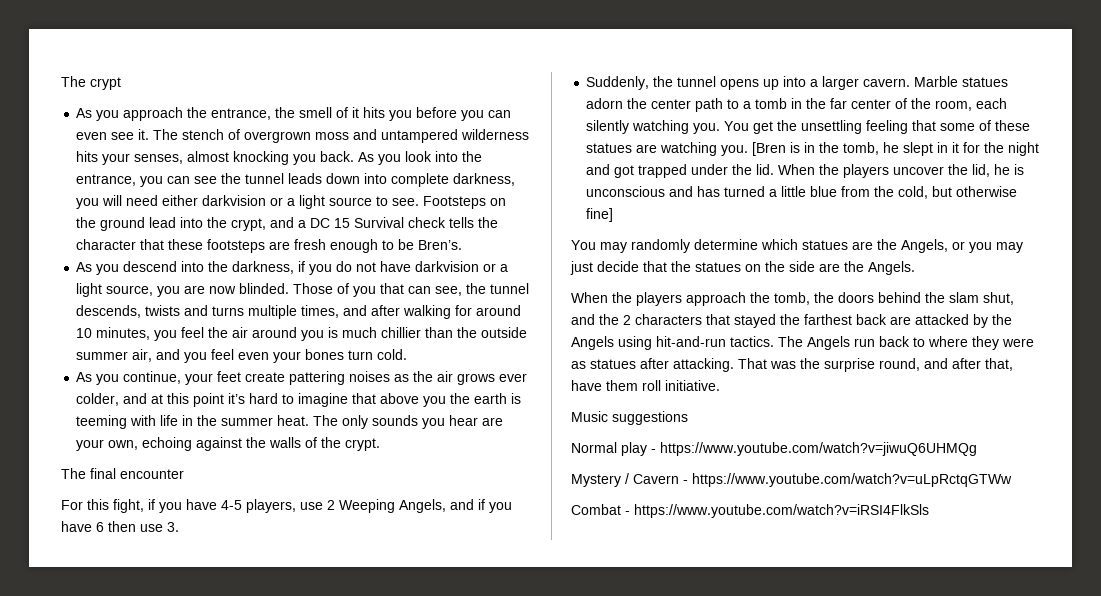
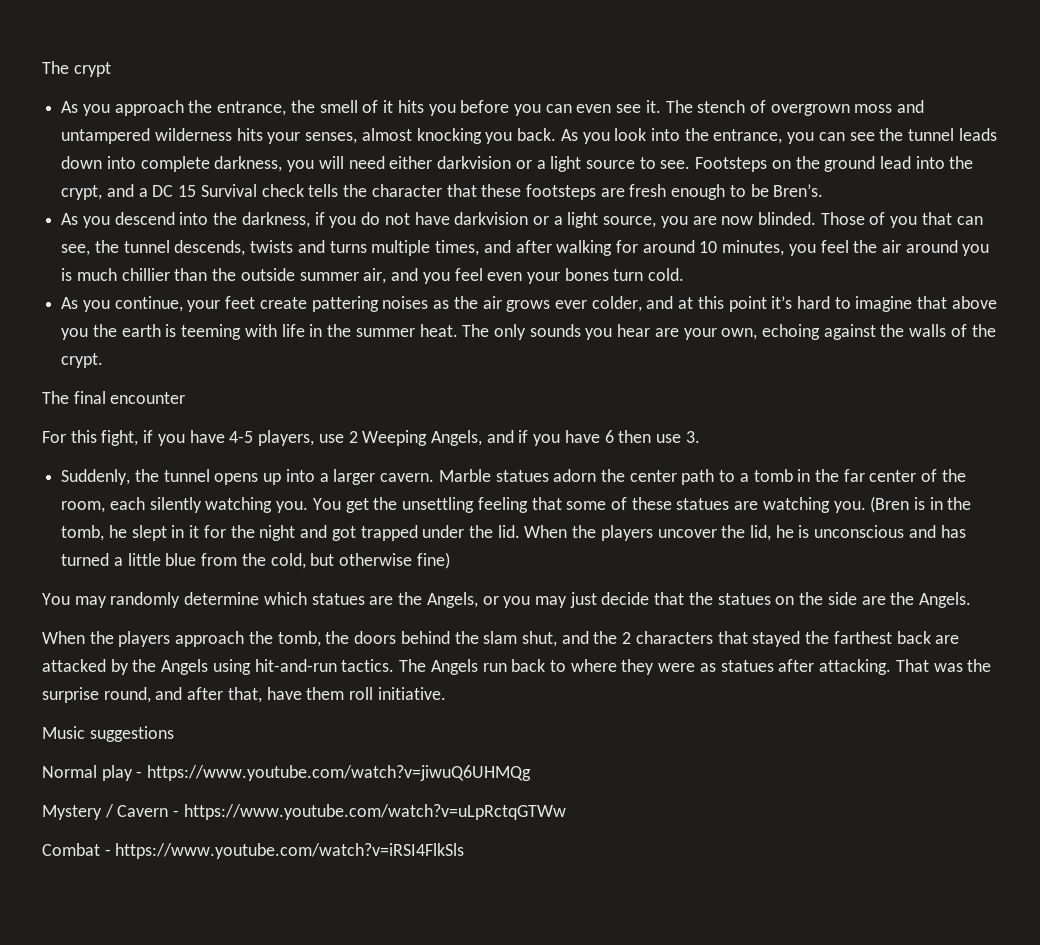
- [Bren is in the tomb, he slept in it for the night and got trapped under the lid.
+ (Bren is in the tomb, he slept in it for the night and got trapped under the lid.
- When the players uncover the lid, he is unconscious and has turned a little blue from the cold, but otherwise fine]
+ When the players uncover the lid, he is unconscious and has turned a little blue from the cold, but otherwise fine)

